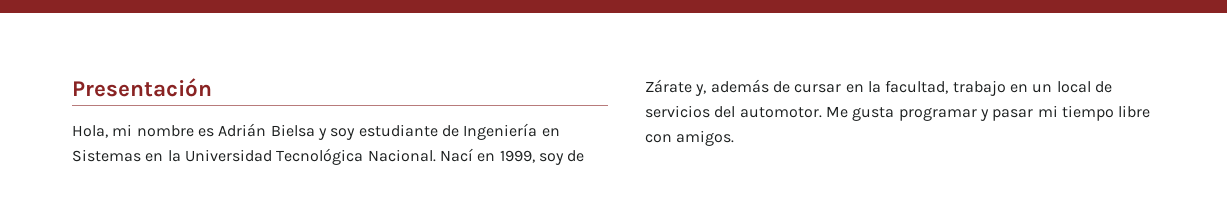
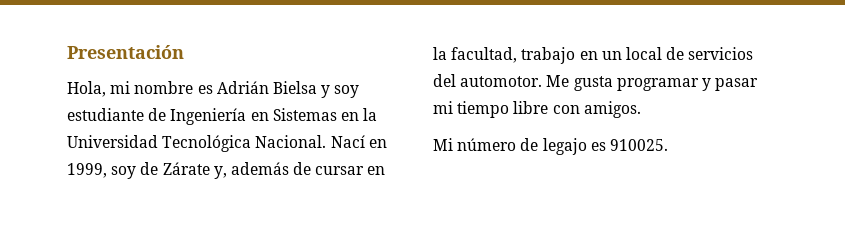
+ Mi número de legajo es 910025.

